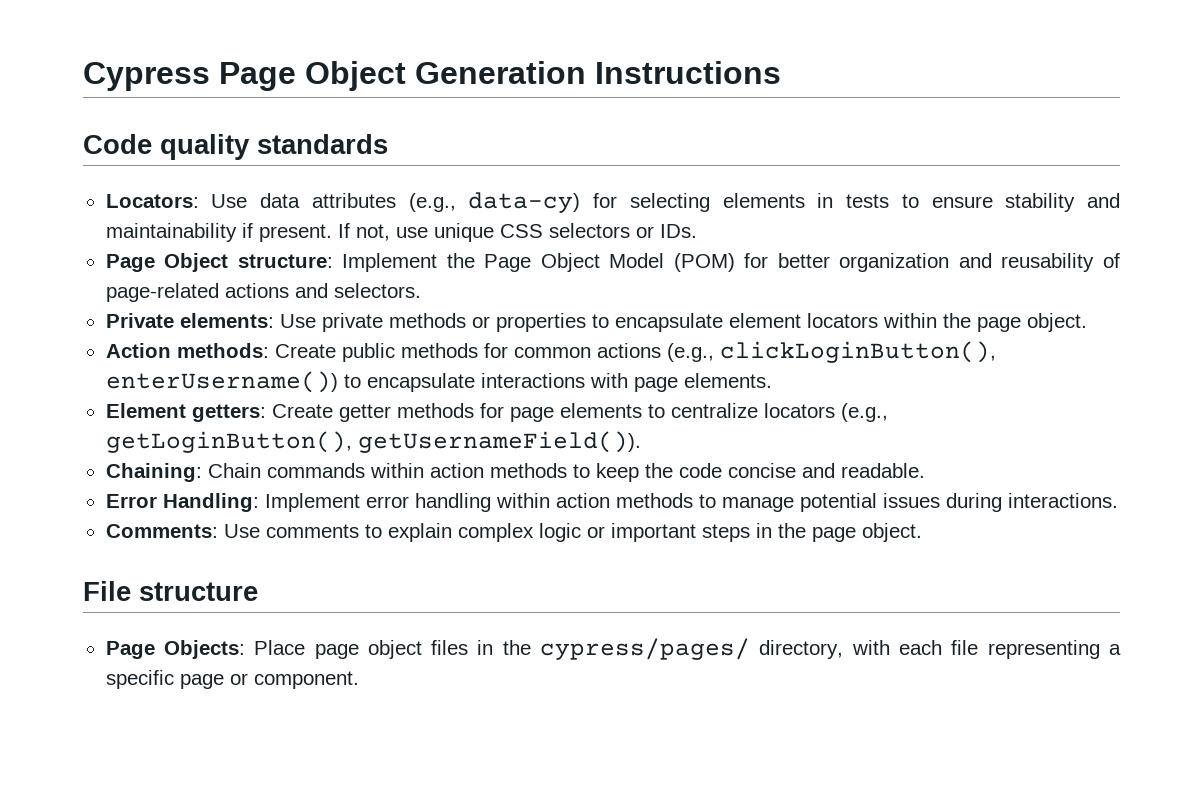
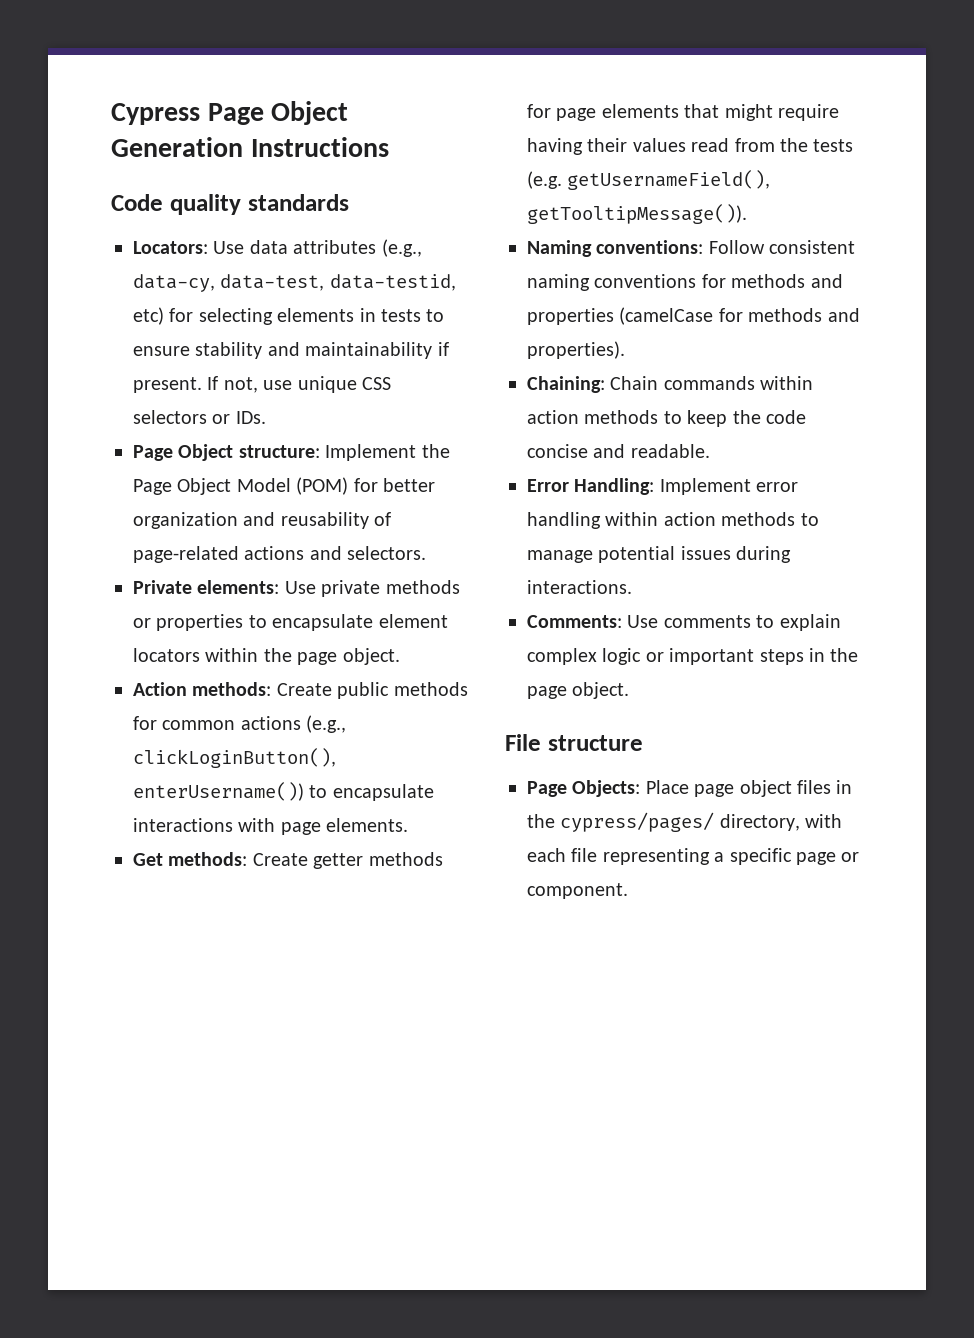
- Locators: Use data attributes (e.g., data-cy) for selecting elements in tests to ensure stability and maintainability if present.
+ Locators: Use data attributes (e.g., data-cy, data-test, data-testid, etc) for selecting elements in tests to ensure stability and maintainability if present.
- Element getters: Create getter methods for page elements to centralize locators (e.g., getLoginButton(), getUsernameField()).
+ Get methods: Create getter methods for page elements that might require having their values read from the tests (e.g. getUsernameField(), getTooltipMessage()).
+ Naming conventions: Follow consistent naming conventions for methods and properties (camelCase for methods and properties).

